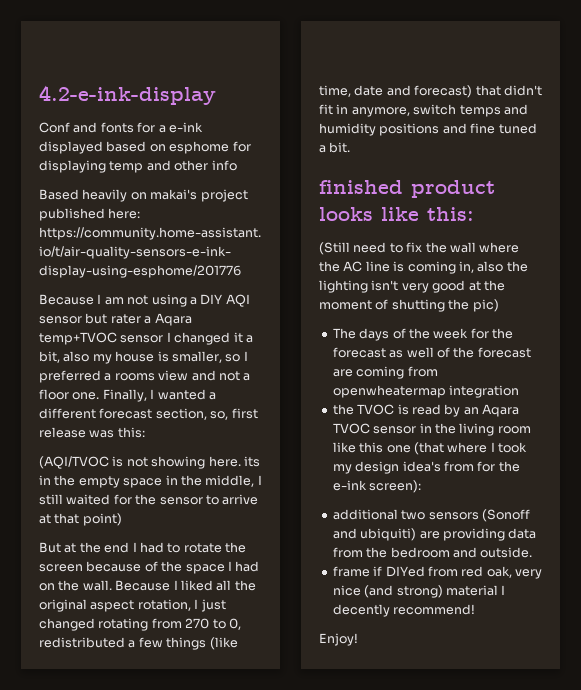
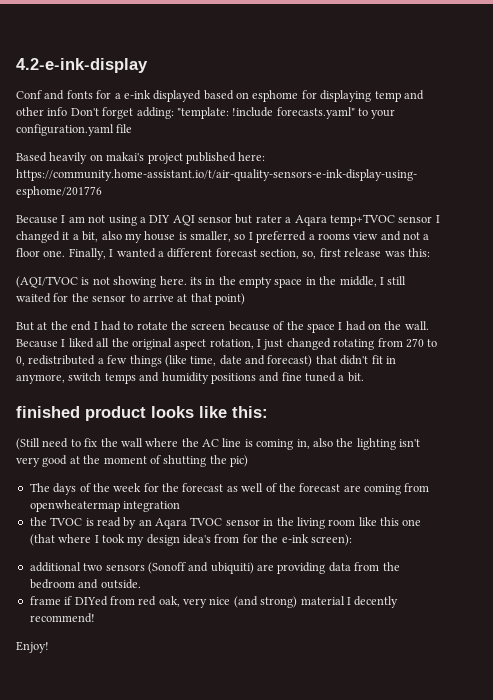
- Conf and fonts for a e-ink displayed based on esphome for displaying temp and other info
+ Conf and fonts for a e-ink displayed based on esphome for displaying temp and other info Don't forget adding: "template: !include forecasts.yaml" to your configuration.yaml file

